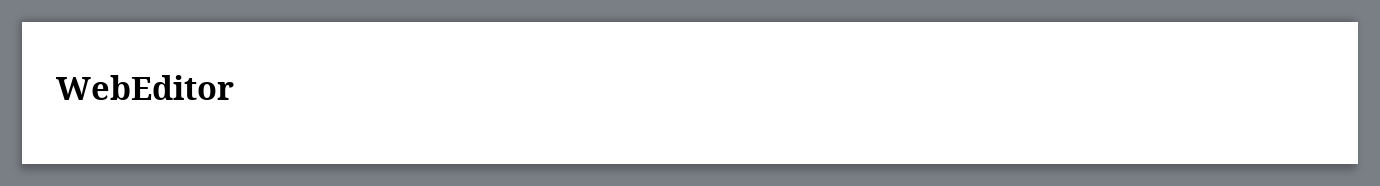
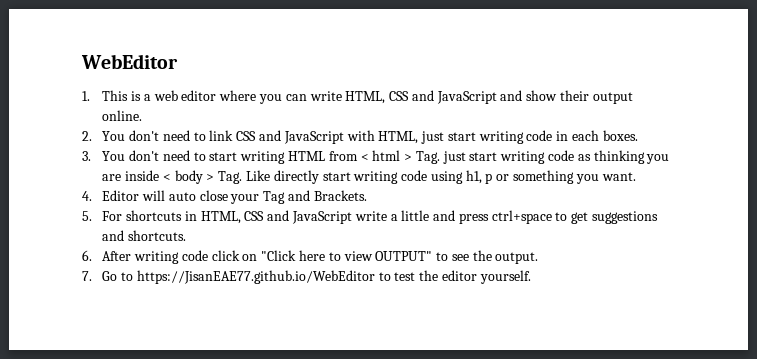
+ 1. This is a web editor where you can write HTML, CSS and JavaScript and show their output online.
+ 2. You don't need to link CSS and JavaScript with HTML, just start writing code in each boxes.
+ 3. You don't need to start writing HTML from < html > Tag. just start writing code as thinking you are inside < body > Tag. Like directly start writing code using h1, p or something you want.
+ 4. Editor will auto close your Tag and Brackets.
+ 5. For shortcuts in HTML, CSS and JavaScript write a little and press ctrl+space to get suggestions and shortcuts.
+ 6. After writing code click on "Click here to view OUTPUT" to see the output.
+ 7. Go to https://JisanEAE77.github.io/WebEditor to test the editor yourself.

